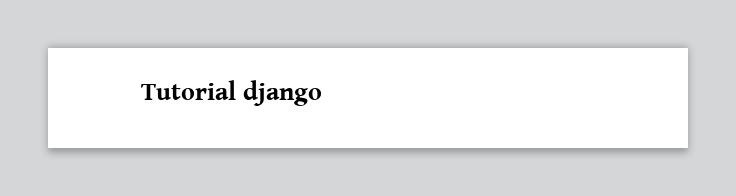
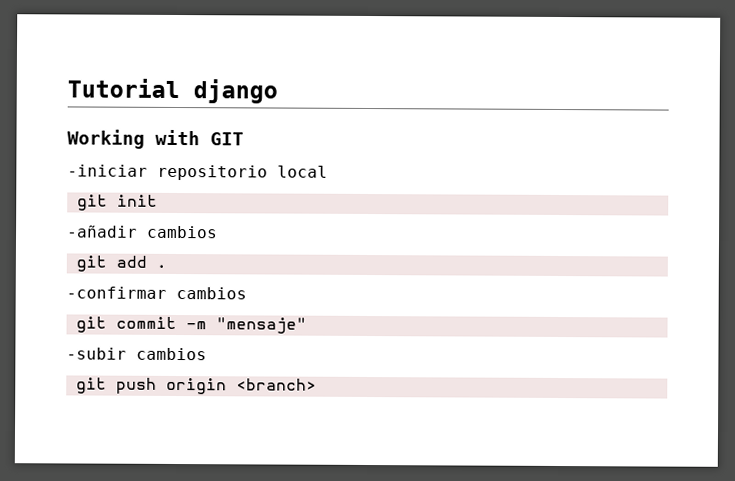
+ Working with GIT
+ -iniciar repositorio local
+ git init
+ -añadir cambios
+ git add .
+ -confirmar cambios
+ git commit -m "mensaje"
+ -subir cambios
+ git push origin <branch>

